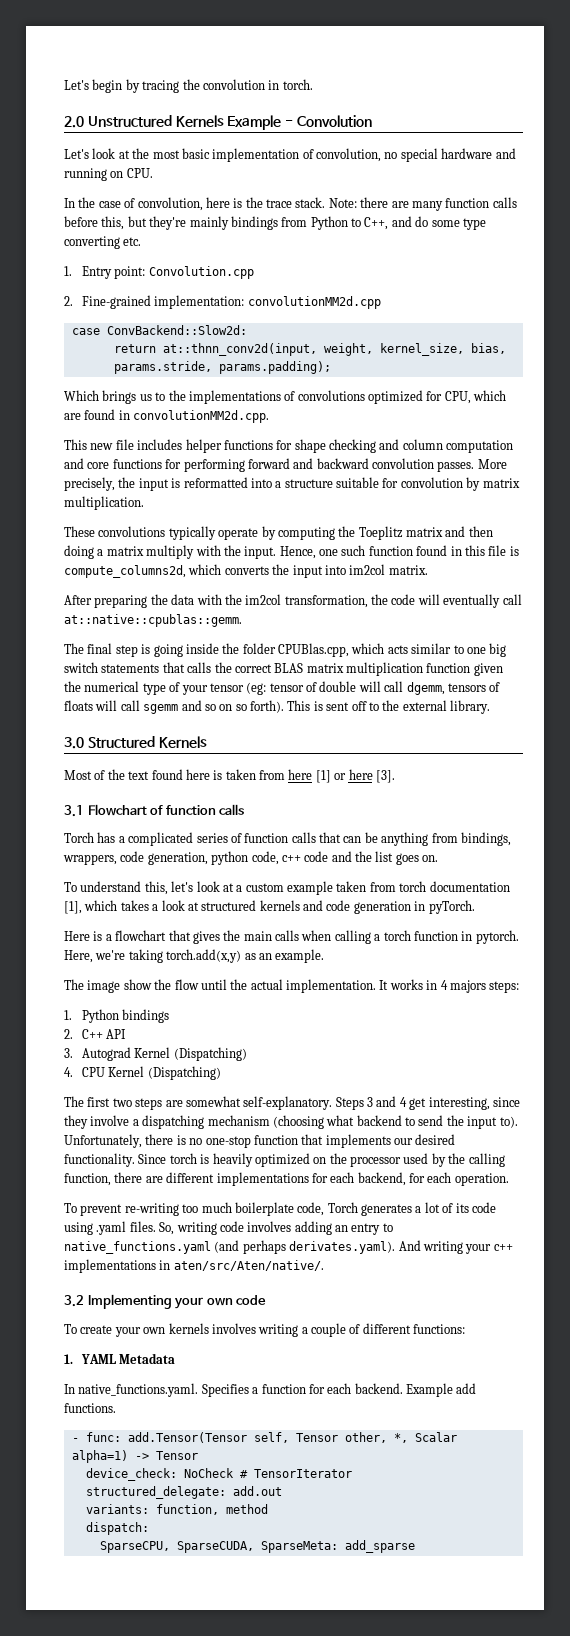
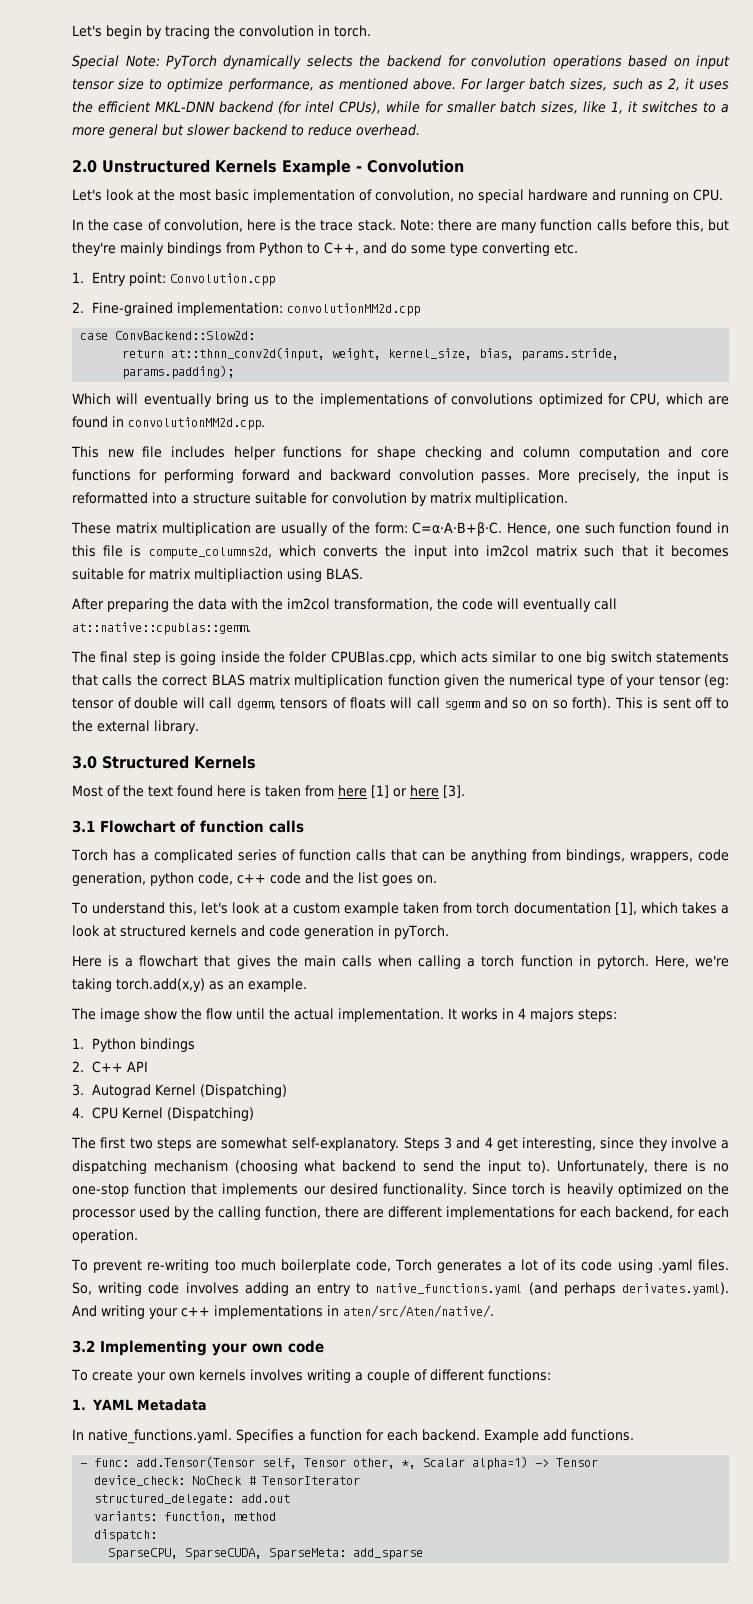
+ Special Note: PyTorch dynamically selects the backend for convolution operations based on input tensor size to optimize performance, as mentioned above. For larger batch sizes, such as 2, it uses the efficient MKL-DNN backend (for intel CPUs), while for smaller batch sizes, like 1, it switches to a more general but slower backend to reduce overhead.
- Which brings us to the implementations of convolutions optimized for CPU, which are found in convolutionMM2d.cpp.
+ Which will eventually bring us to the implementations of convolutions optimized for CPU, which are found in convolutionMM2d.cpp.
- These convolutions typically operate by computing the Toeplitz matrix and then doing a matrix multiply with the input.
+ These matrix multiplication are usually of the form: C=α⋅A⋅B+β⋅C.
- Hence, one such function found in this file is compute_columns2d, which converts the input into im2col matrix.
+ Hence, one such function found in this file is compute_columns2d, which converts the input into im2col matrix such that it becomes suitable for matrix multipliaction using BLAS.

